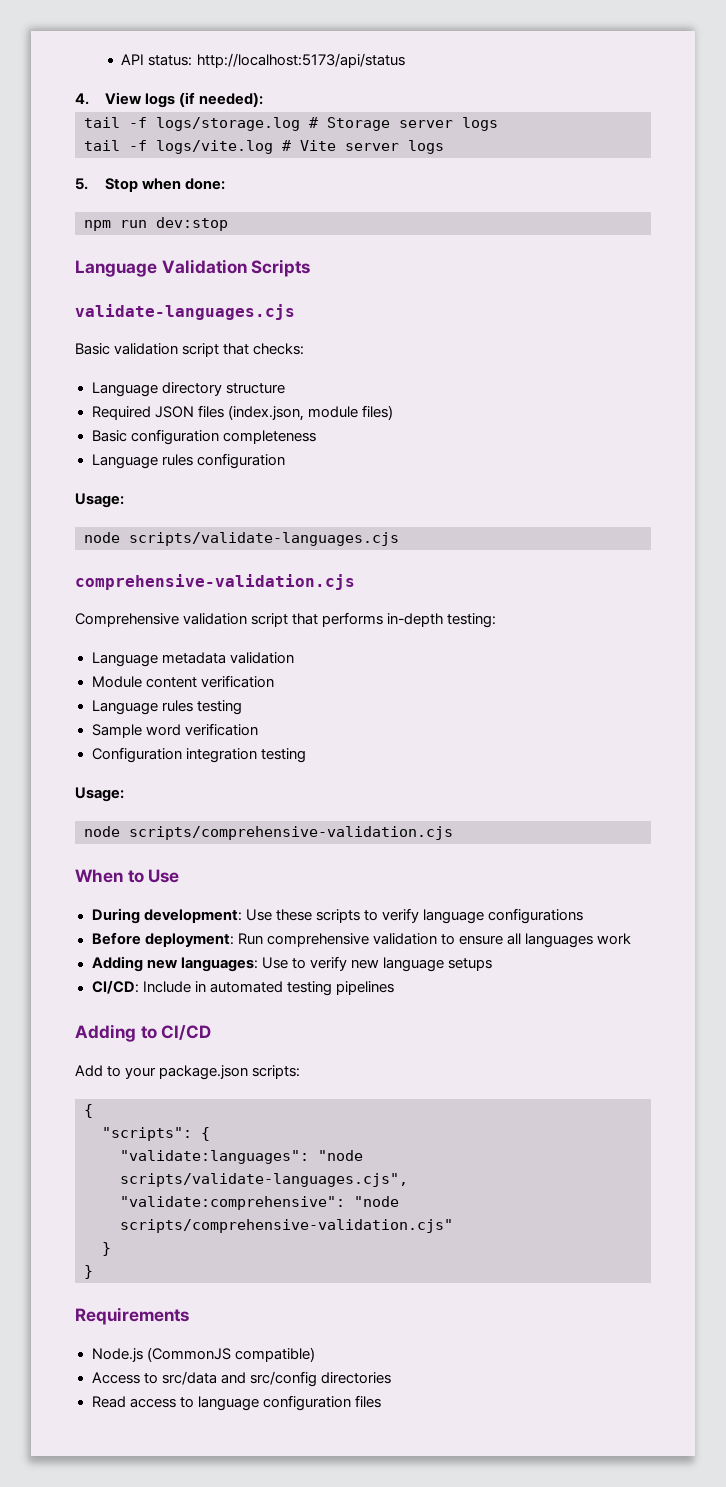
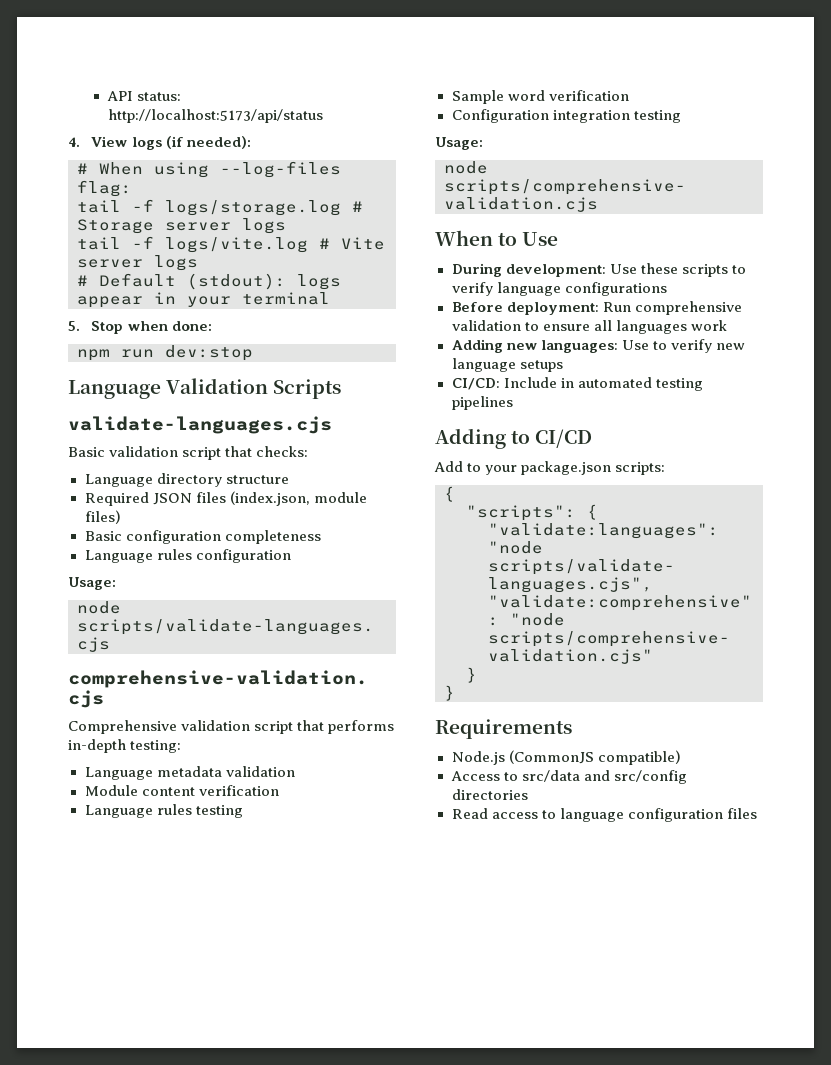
+ # When using --log-files flag:
+ # Default (stdout): logs appear in your terminal

